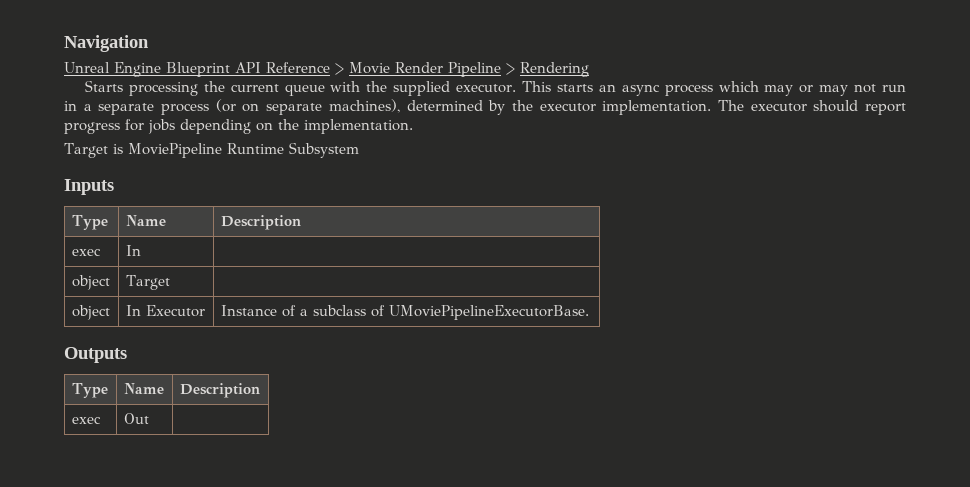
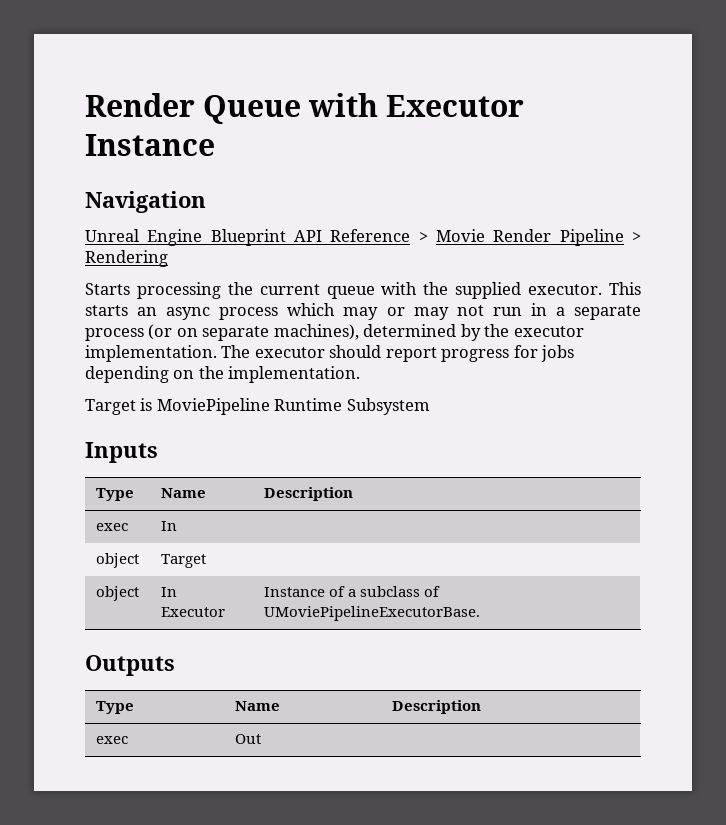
+ Render Queue with Executor Instance

